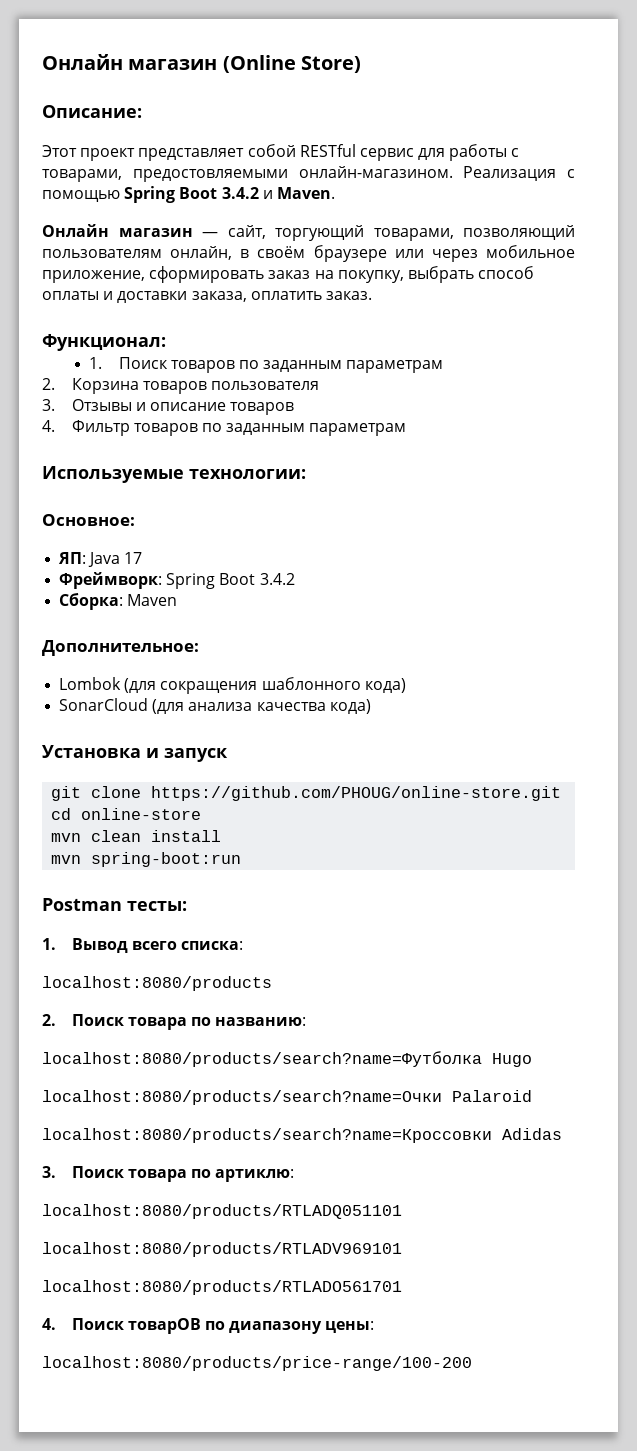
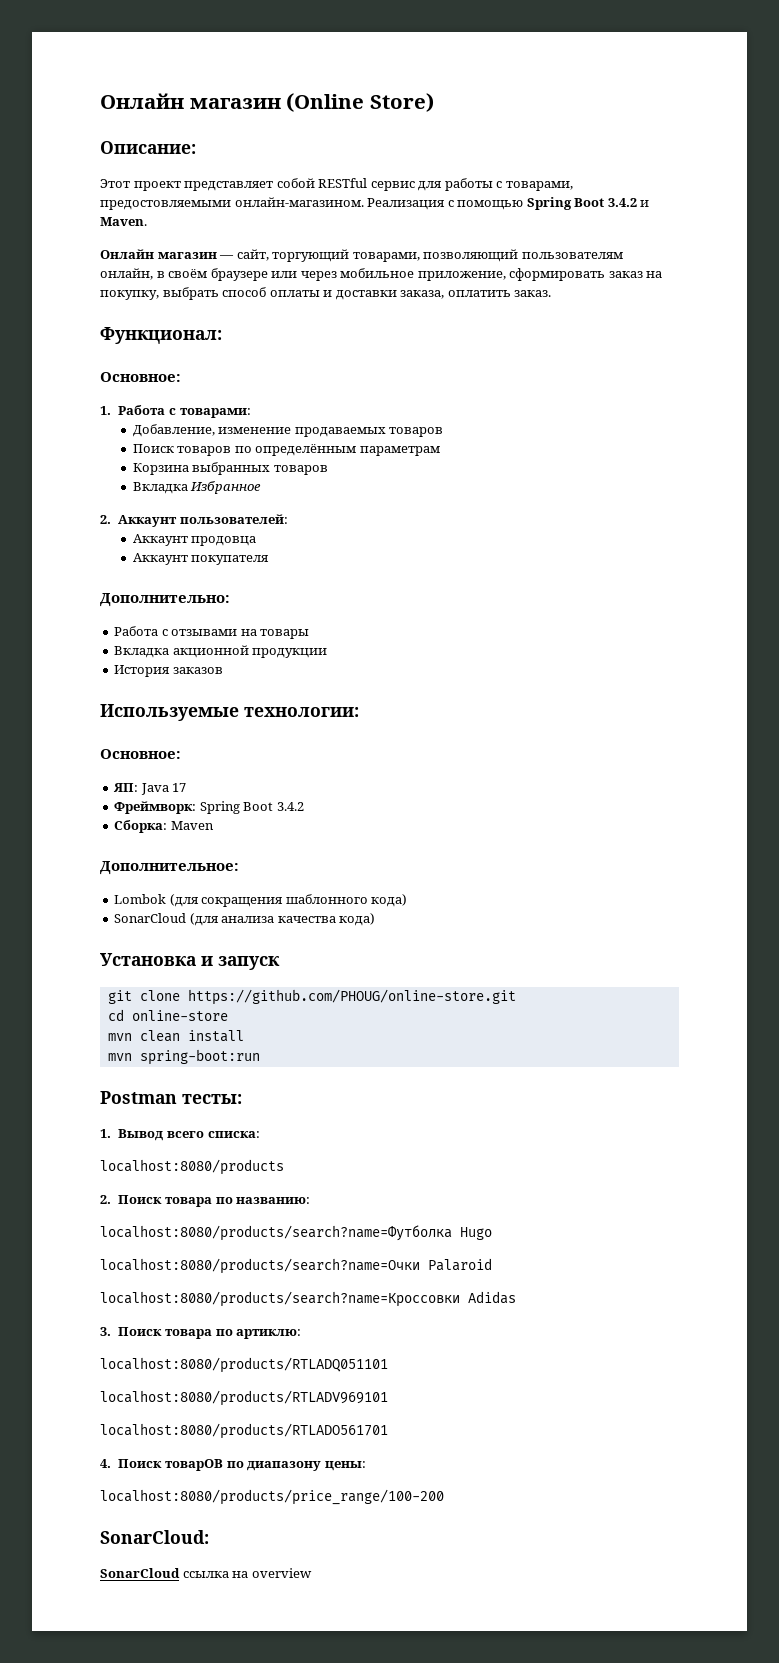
  Функционал:
- 1. Поиск товаров по заданным параметрам
- 2. Корзина товаров пользователя
- 3. Отзывы и описание товаров
- 4. Фильтр товаров по заданным параметрам
+ Основное:
+ 1. Работа с товарами:
+ Добавление, изменение продаваемых товаров
+ Поиск товаров по определённым параметрам
+ Корзина выбранных товаров
+ Вкладка Избранное
+ 2. Аккаунт пользователей:
+ Аккаунт продовца
+ Аккаунт покупателя
+ Дополнительно:
+ Работа с отзывами на товары
+ Вкладка акционной продукции
+ История заказов
- localhost:8080/products/price-range/100-200
+ localhost:8080/products/price_range/100-200
+ SonarCloud:
+ SonarCloud ссылка на overview

